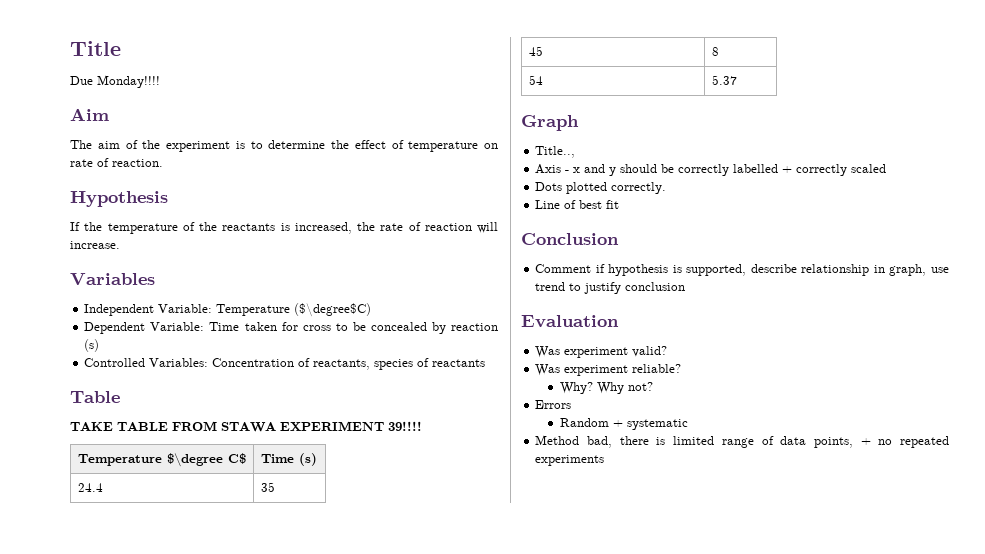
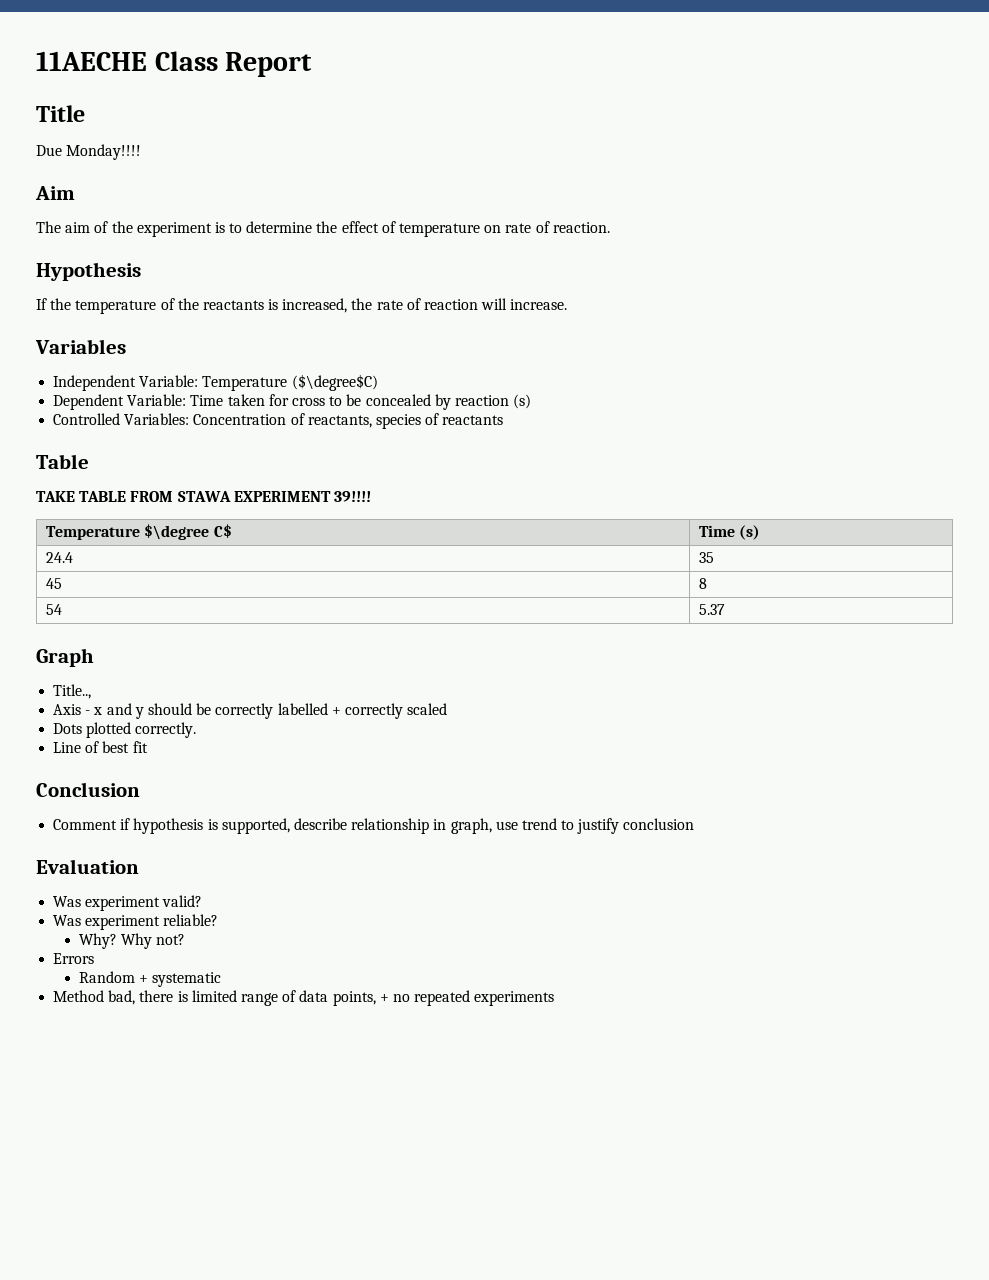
+ 11AECHE Class Report

